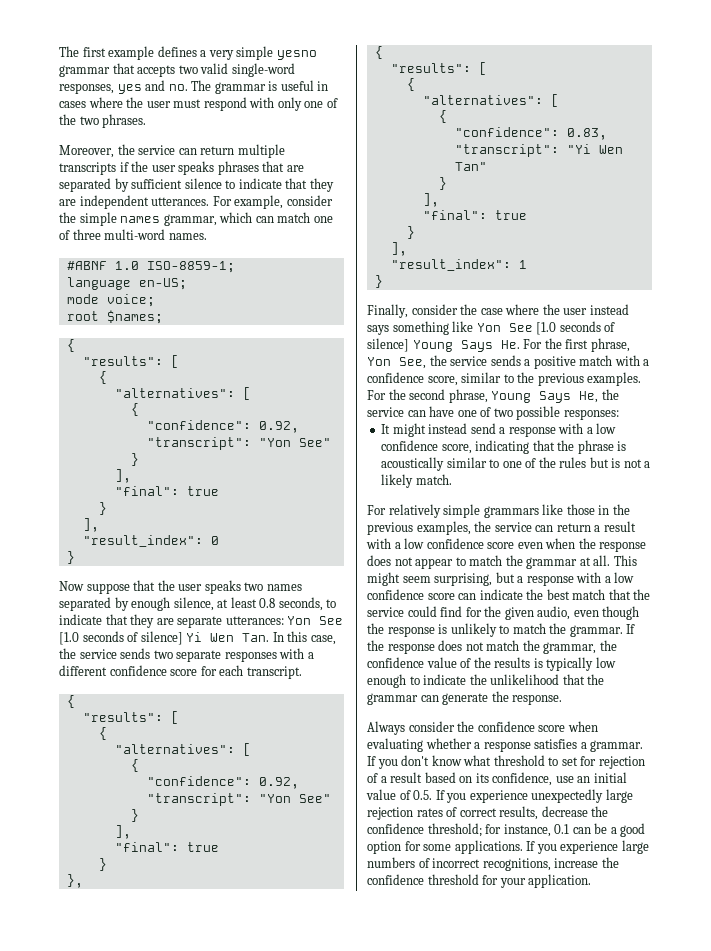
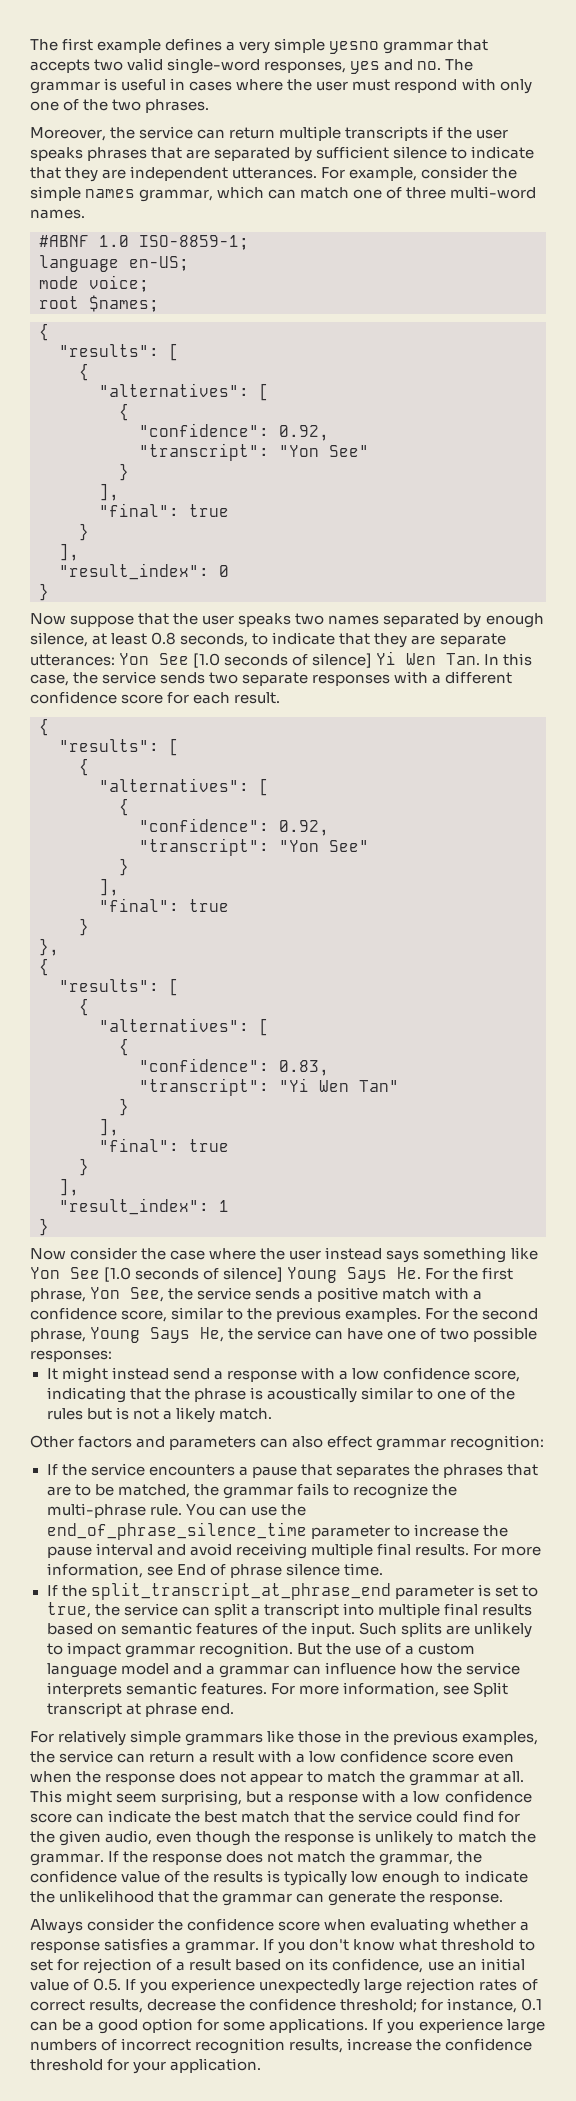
- Now suppose that the user speaks two names separated by enough silence, at least 0.8 seconds, to indicate that they are separate utterances: Yon See [1.0 seconds of silence] Yi Wen Tan. In this case, the service sends two separate responses with a different confidence score for each transcript.
+ Now suppose that the user speaks two names separated by enough silence, at least 0.8 seconds, to indicate that they are separate utterances: Yon See [1.0 seconds of silence] Yi Wen Tan. In this case, the service sends two separate responses with a different confidence score for each result.
- Finally, consider the case where the user instead says something like Yon See [1.0 seconds of silence] Young Says He. For the first phrase, Yon See, the service sends a positive match with a confidence score, similar to the previous examples.
+ Now consider the case where the user instead says something like Yon See [1.0 seconds of silence] Young Says He. For the first phrase, Yon See, the service sends a positive match with a confidence score, similar to the previous examples.
+ Other factors and parameters can also effect grammar recognition:
+ If the service encounters a pause that separates the phrases that are to be matched, the grammar fails to recognize the multi-phrase rule. You can use the end_of_phrase_silence_time parameter to increase the pause interval and avoid receiving multiple final results. For more information, see End of phrase silence time.
+ If the split_transcript_at_phrase_end parameter is set to true, the service can split a transcript into multiple final results based on semantic features of the input. Such splits are unlikely to impact grammar recognition. But the use of a custom language model and a grammar can influence how the service interprets semantic features. For more information, see Split transcript at phrase end.
- If you experience large numbers of incorrect recognitions, increase the confidence threshold for your application.
+ If you experience large numbers of incorrect recognition results, increase the confidence threshold for your application.

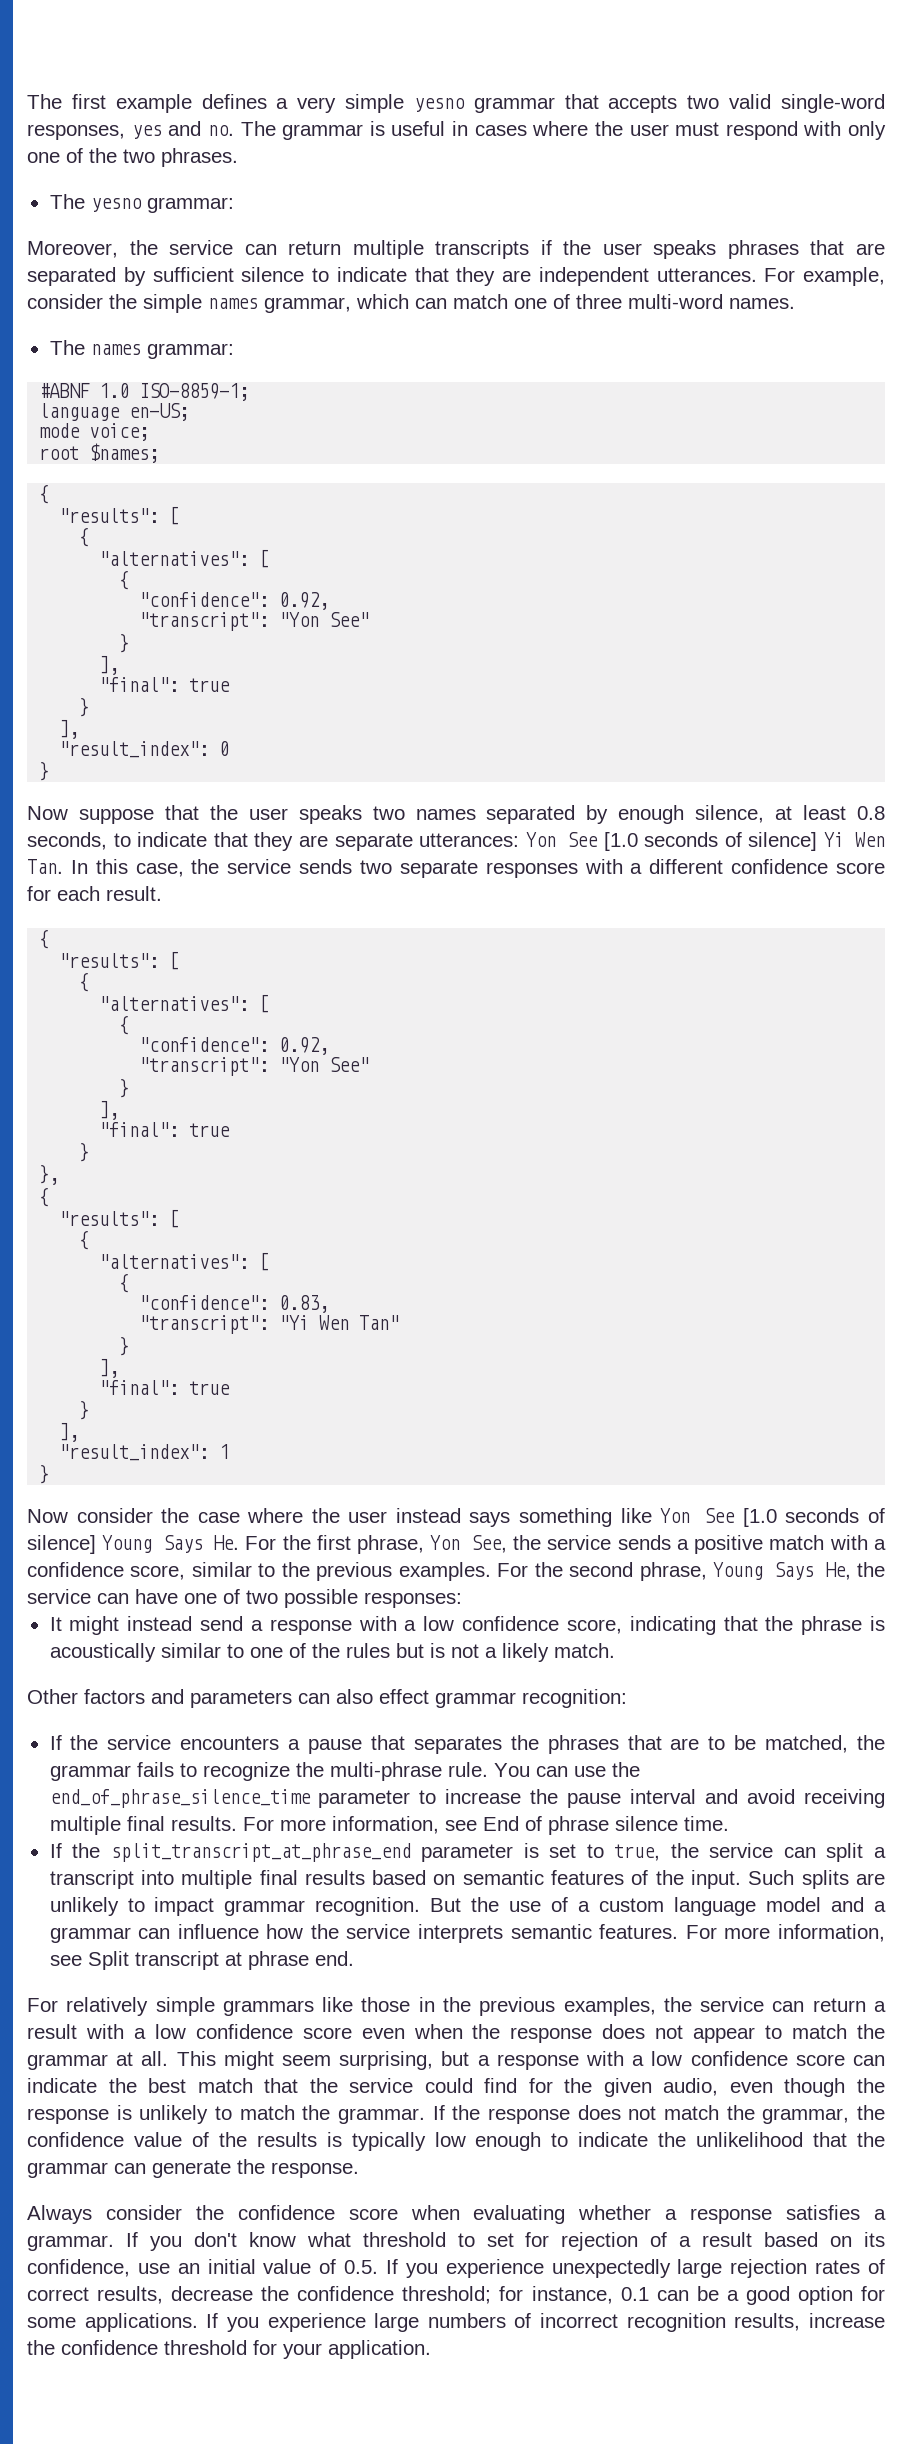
+ The yesno grammar:
+ The names grammar:

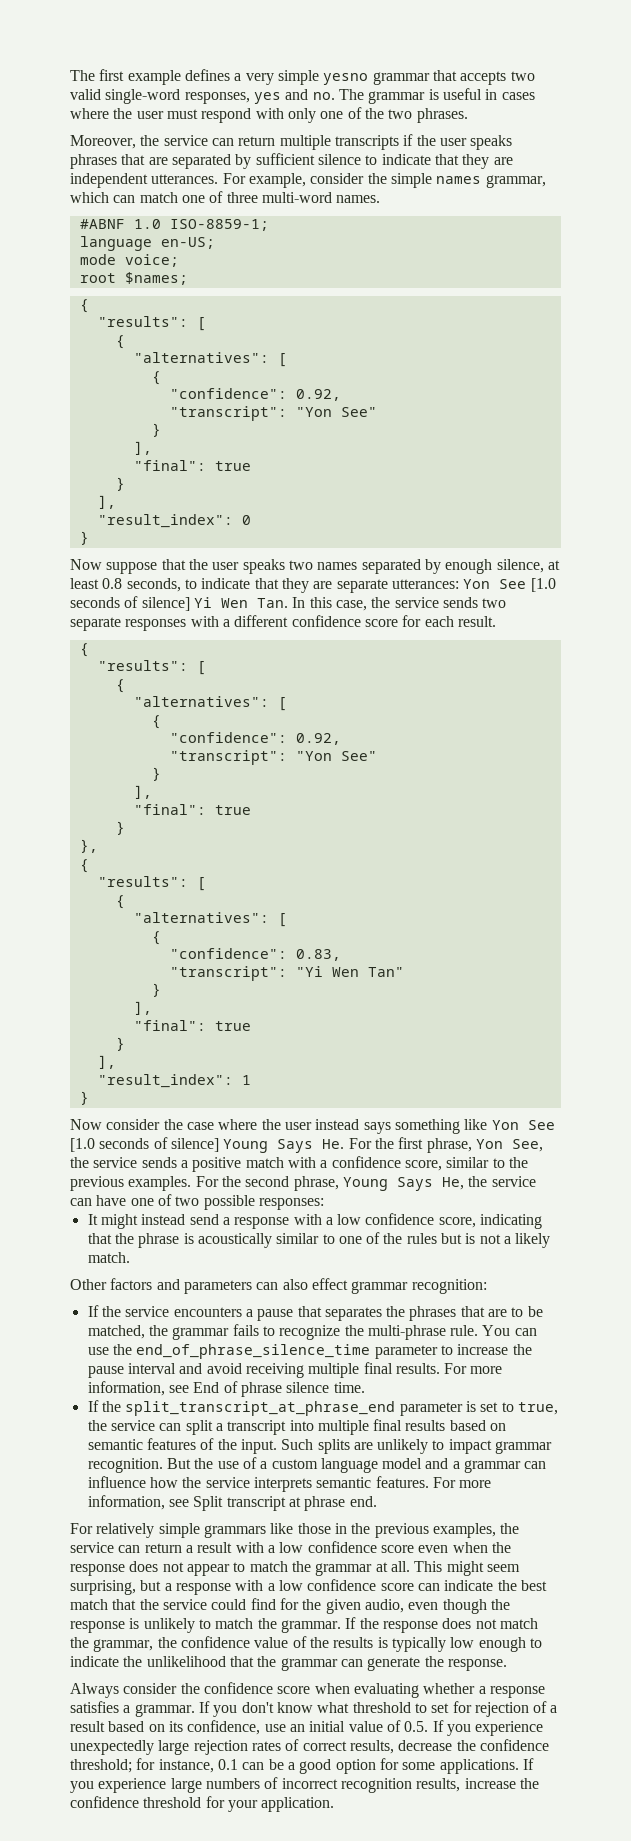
- The yesno grammar:
- The names grammar:

